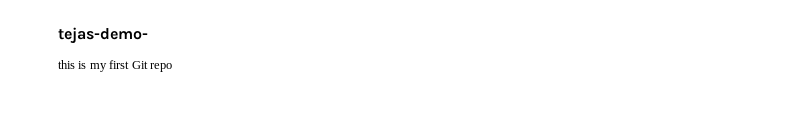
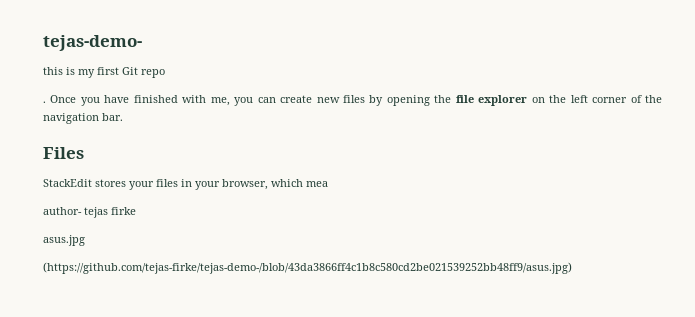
+ . Once you have finished with me, you can create new files by opening the file explorer on the left corner of the navigation bar.
+ Files
+ StackEdit stores your files in your browser, which mea
+ author- tejas firke
+ asus.jpg
+ (https://github.com/tejas-firke/tejas-demo-/blob/43da3866ff4c1b8c580cd2be021539252bb48ff9/asus.jpg)

